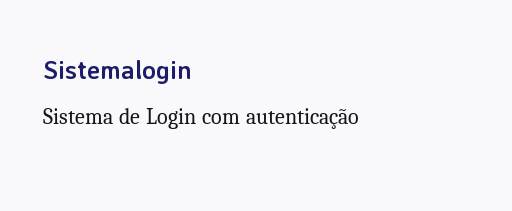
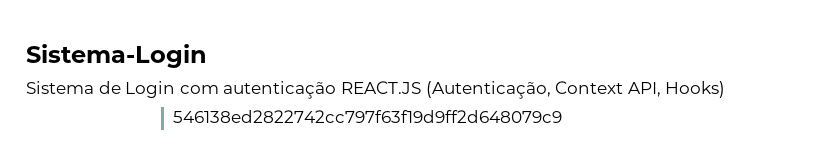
- Sistemalogin
+ Sistema-Login
- Sistema de Login com autenticação
+ Sistema de Login com autenticação REACT.JS (Autenticação, Context API, Hooks)
+ 546138ed2822742cc797f63f19d9ff2d648079c9

